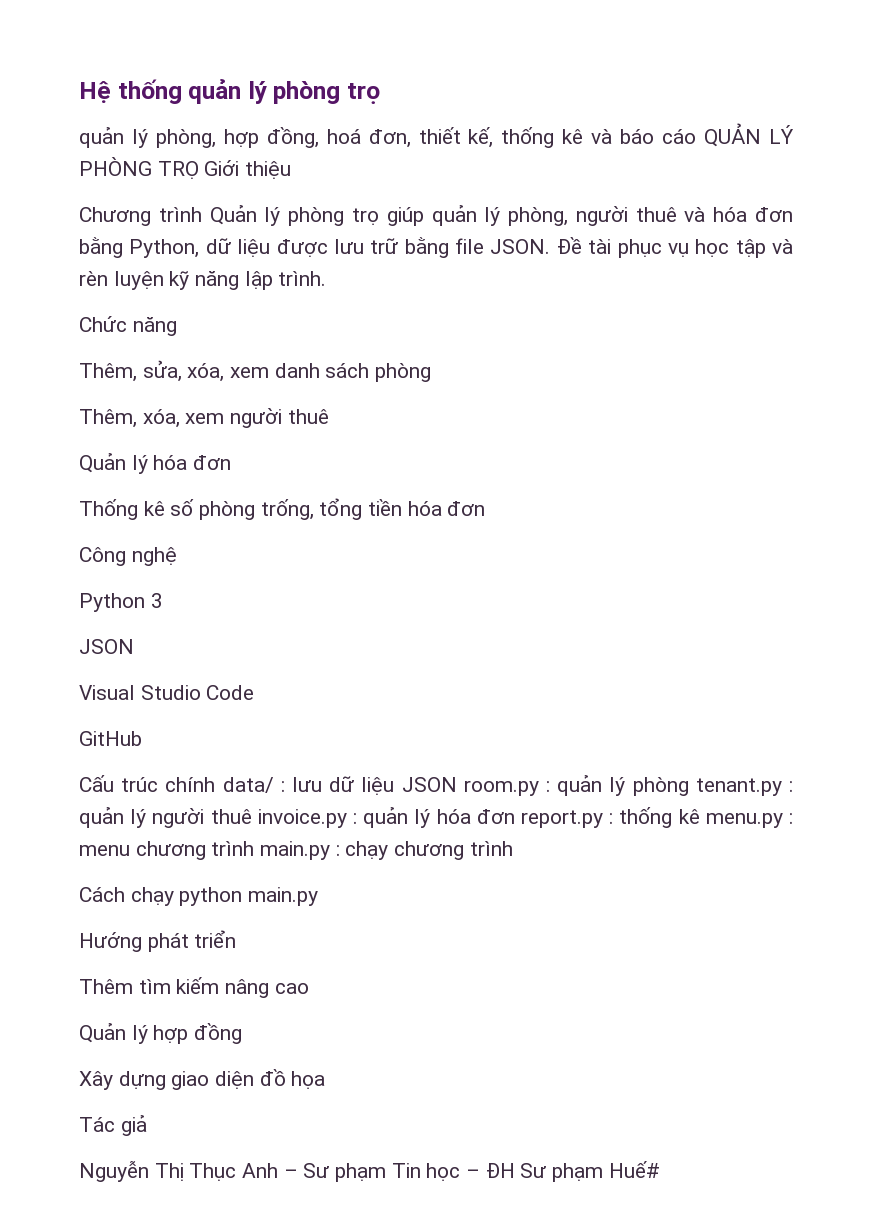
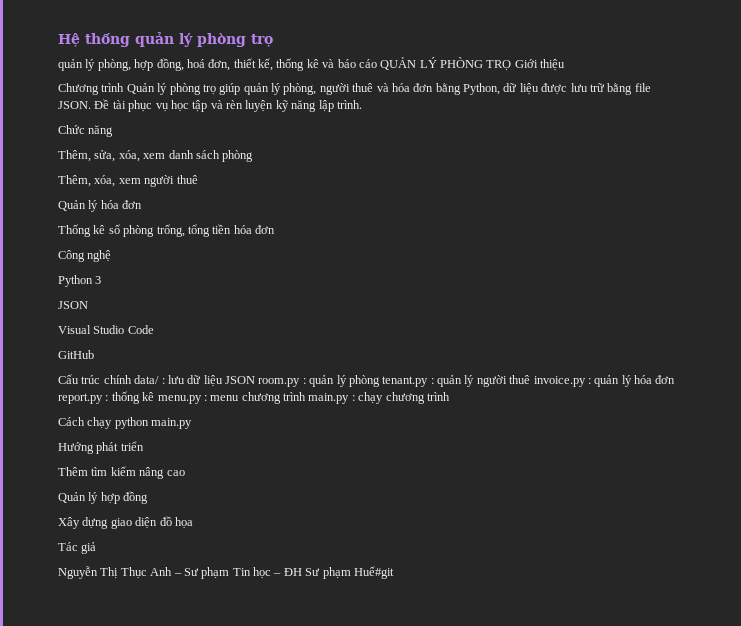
- Nguyễn Thị Thục Anh – Sư phạm Tin học – ĐH Sư phạm Huế#
+ Nguyễn Thị Thục Anh – Sư phạm Tin học – ĐH Sư phạm Huế#git

